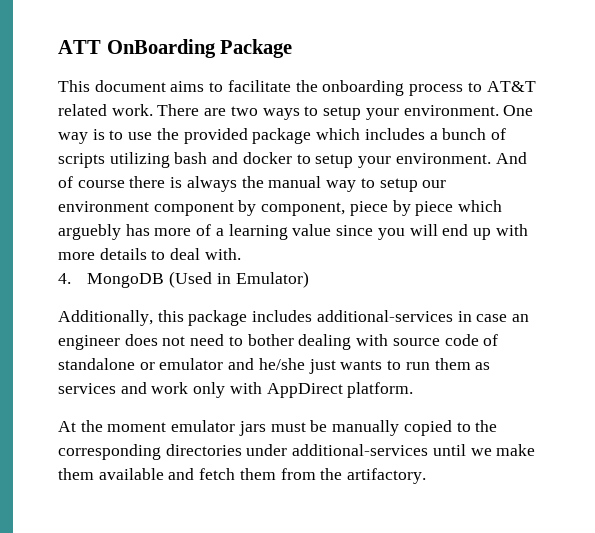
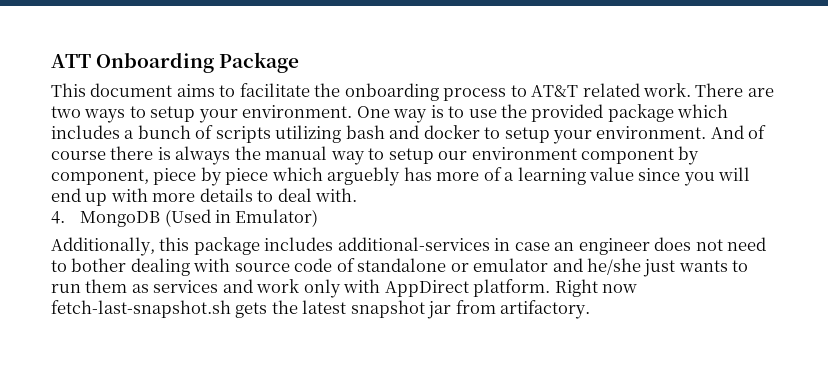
- ATT OnBoarding Package
+ ATT Onboarding Package
- Additionally, this package includes additional-services in case an engineer does not need to bother dealing with source code of standalone or emulator and he/she just wants to run them as services and work only with AppDirect platform.
- At the moment emulator jars must be manually copied to the corresponding directories under additional-services until we make them available and fetch them from the artifactory.
+ Additionally, this package includes additional-services in case an engineer does not need to bother dealing with source code of standalone or emulator and he/she just wants to run them as services and work only with AppDirect platform. Right now fetch-last-snapshot.sh gets the latest snapshot jar from artifactory.

